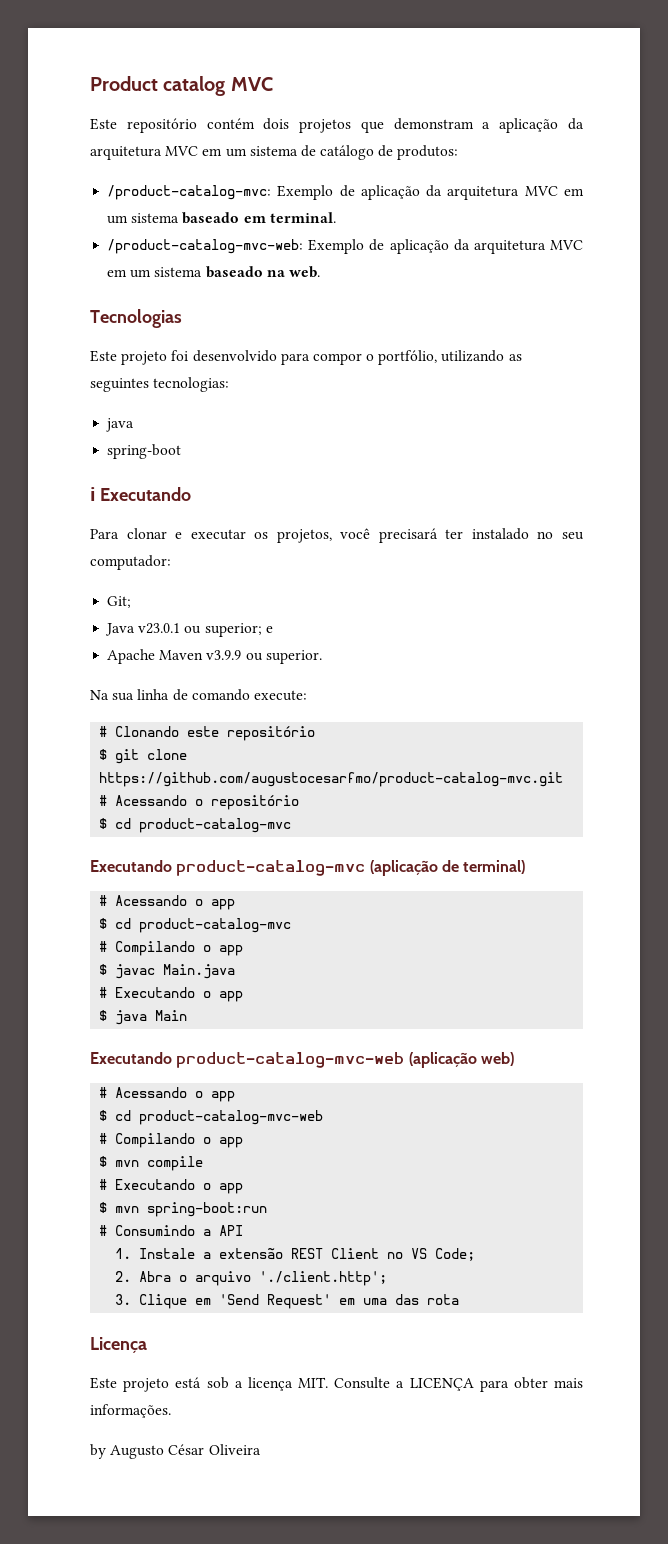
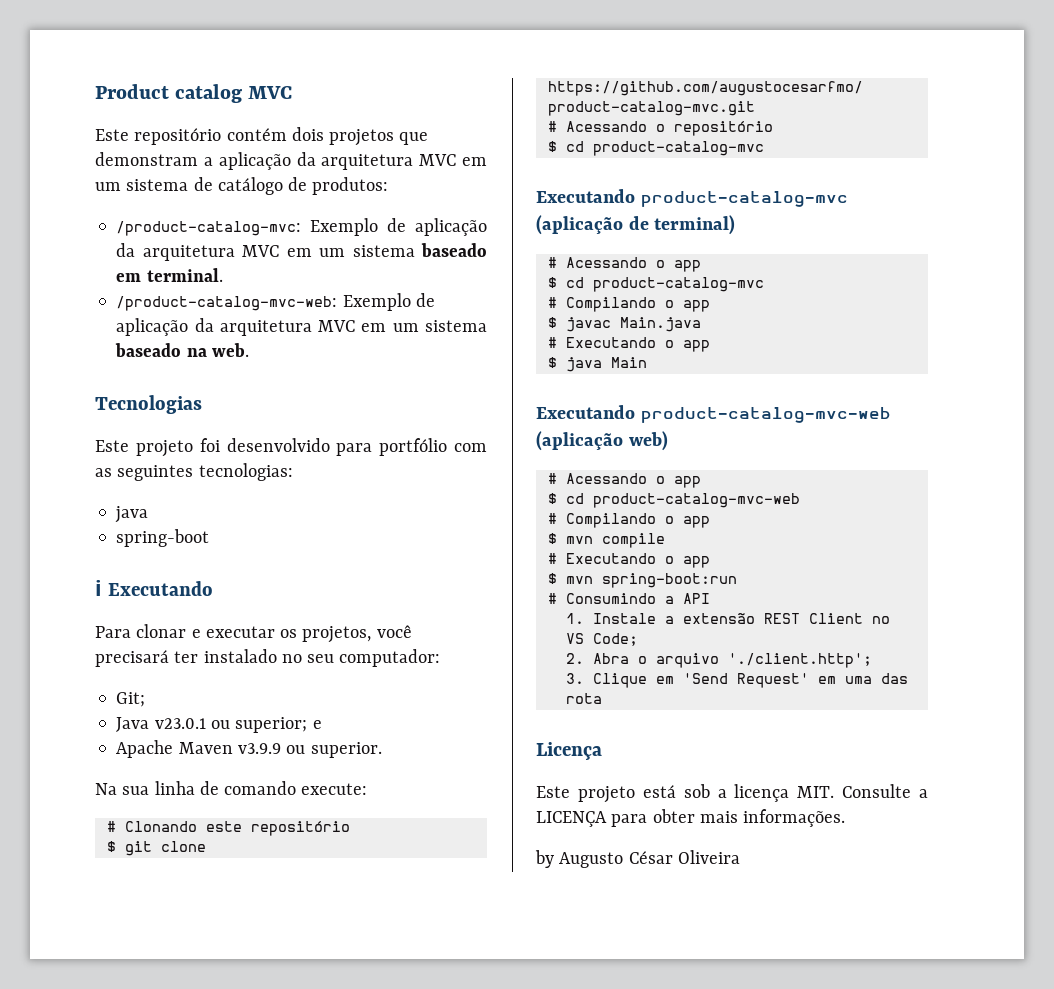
- Este projeto foi desenvolvido para compor o portfólio, utilizando as seguintes tecnologias:
+ Este projeto foi desenvolvido para portfólio com as seguintes tecnologias:

